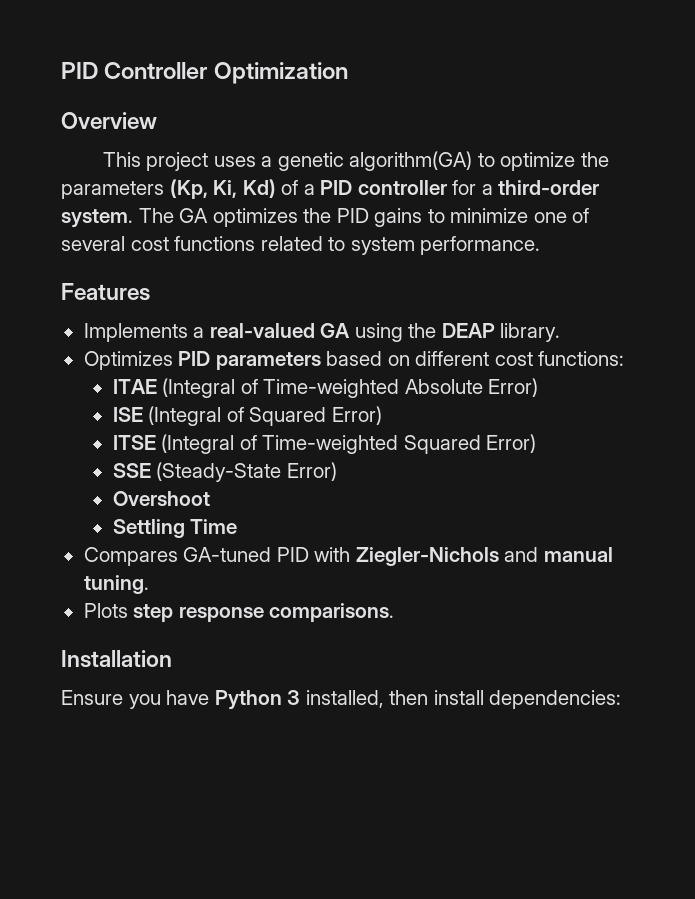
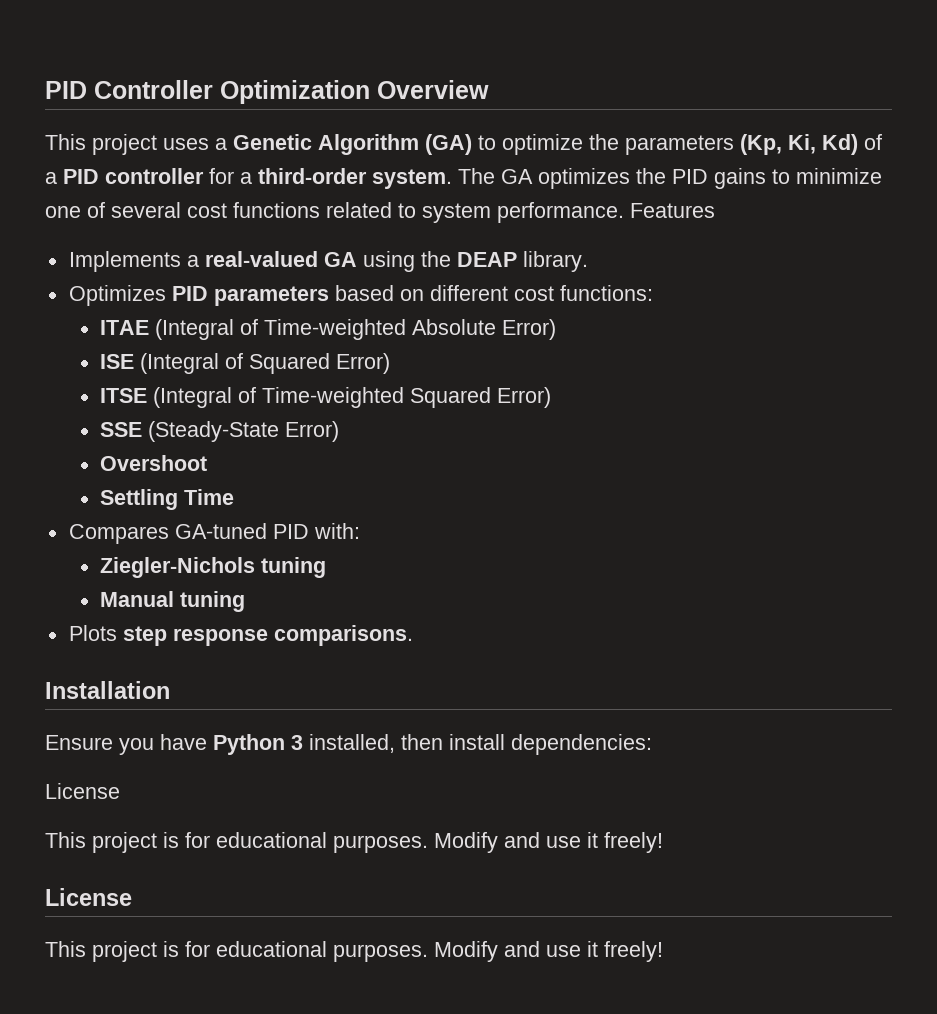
- PID Controller Optimization
- Overview
+ PID Controller Optimization Overview
- This project uses a genetic algorithm(GA) to optimize the parameters (Kp, Ki, Kd) of a PID controller for a third-order system.
+ This project uses a Genetic Algorithm (GA) to optimize the parameters (Kp, Ki, Kd) of a PID controller for a third-order system.
- The GA optimizes the PID gains to minimize one of several cost functions related to system performance.
- Features
+ The GA optimizes the PID gains to minimize one of several cost functions related to system performance. Features
- Compares GA-tuned PID with Ziegler-Nichols and manual tuning.
+ Compares GA-tuned PID with:
+ Ziegler-Nichols tuning
+ Manual tuning
  Ensure you have Python 3 installed, then install dependencies:
+ License
+ This project is for educational purposes. Modify and use it freely!
+ License
+ This project is for educational purposes. Modify and use it freely!

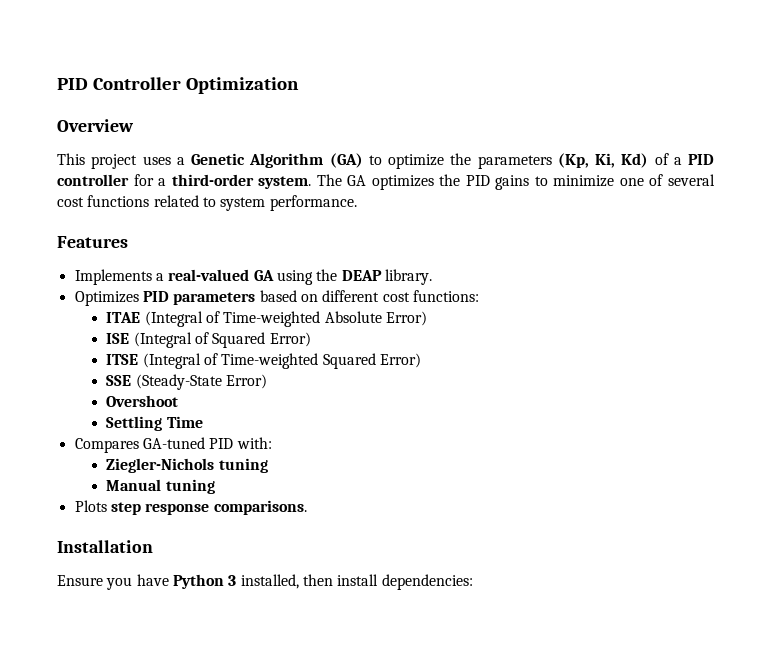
- PID Controller Optimization Overview
+ PID Controller Optimization
+ Overview
- The GA optimizes the PID gains to minimize one of several cost functions related to system performance. Features
+ The GA optimizes the PID gains to minimize one of several cost functions related to system performance.
+ Features
  Ensure you have Python 3 installed, then install dependencies:
- License
- This project is for educational purposes. Modify and use it freely!
- License
- This project is for educational purposes. Modify and use it freely!

